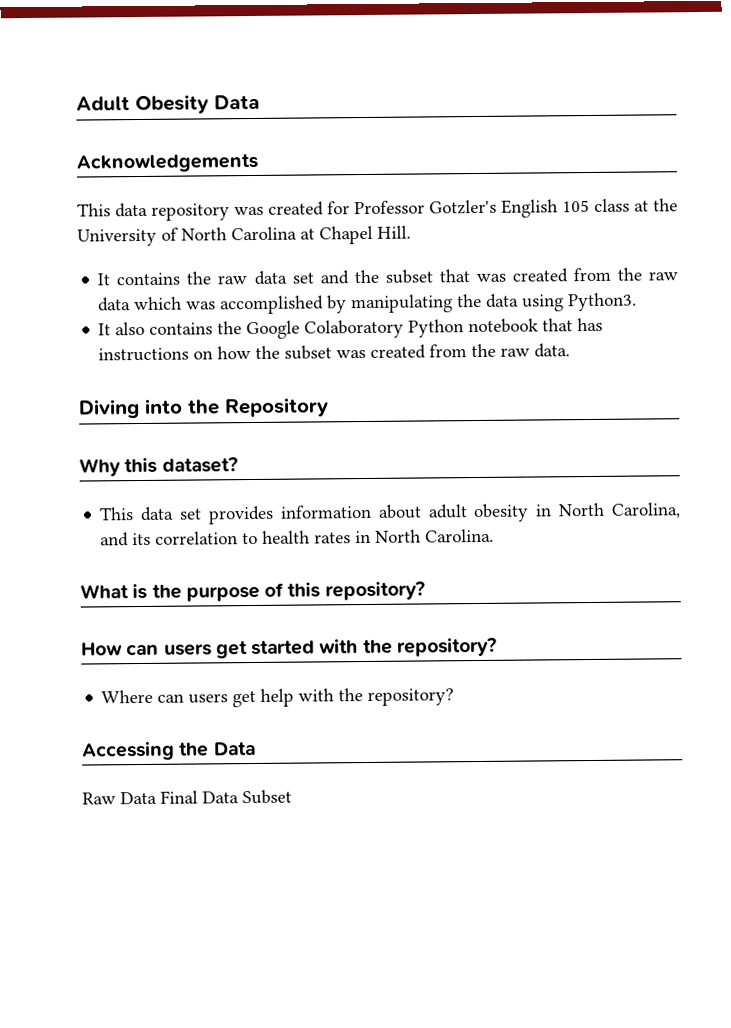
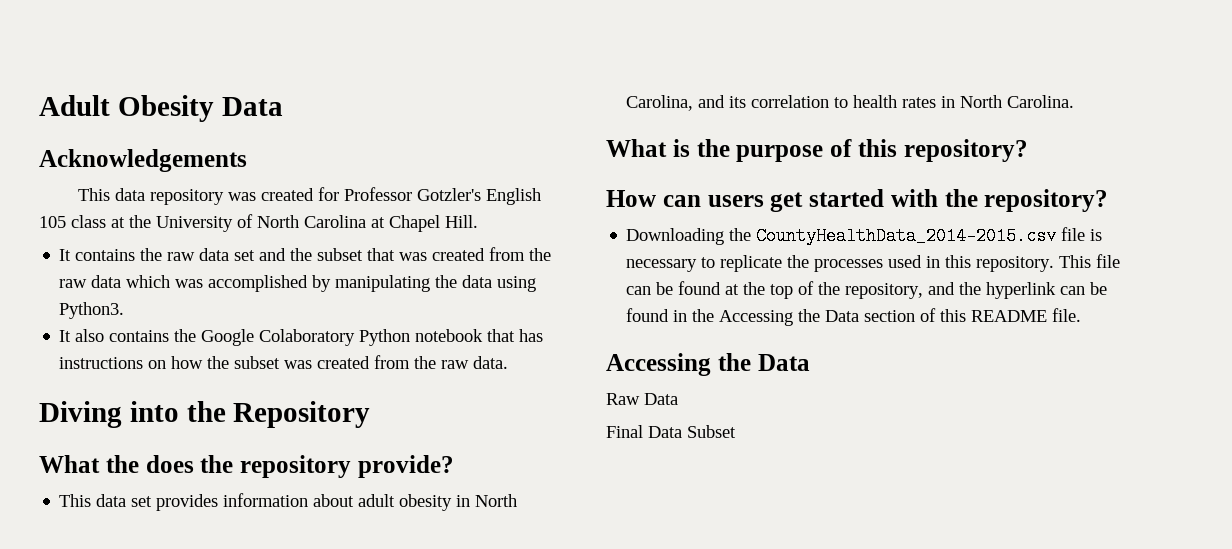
- Why this dataset?
+ What the does the repository provide?
- Where can users get help with the repository?
+ Downloading the CountyHealthData_2014-2015.csv file is necessary to replicate the processes used in this repository. This file can be found at the top of the repository, and the hyperlink can be found in the Accessing the Data section of this README file.
- Raw Data Final Data Subset
+ Raw Data
+ Final Data Subset

